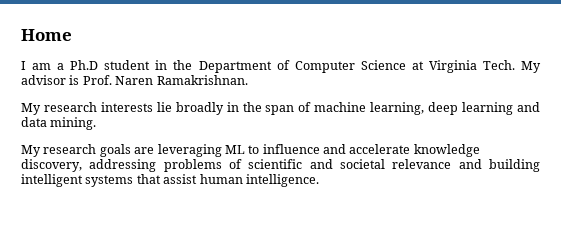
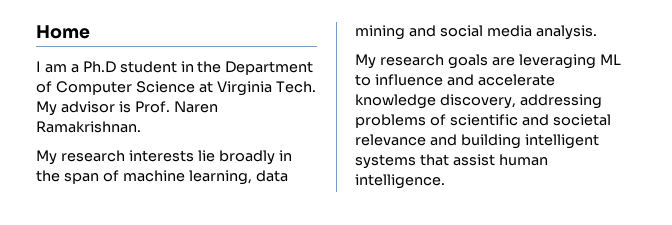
- My research interests lie broadly in the span of machine learning, deep learning and data mining.
+ My research interests lie broadly in the span of machine learning, data mining and social media analysis.

